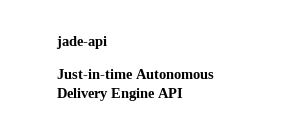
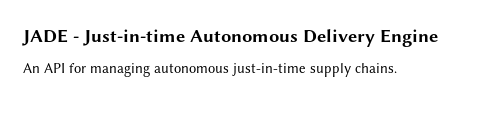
- jade-api
- Just-in-time Autonomous Delivery Engine API
+ JADE - Just-in-time Autonomous Delivery Engine
+ An API for managing autonomous just-in-time supply chains.

